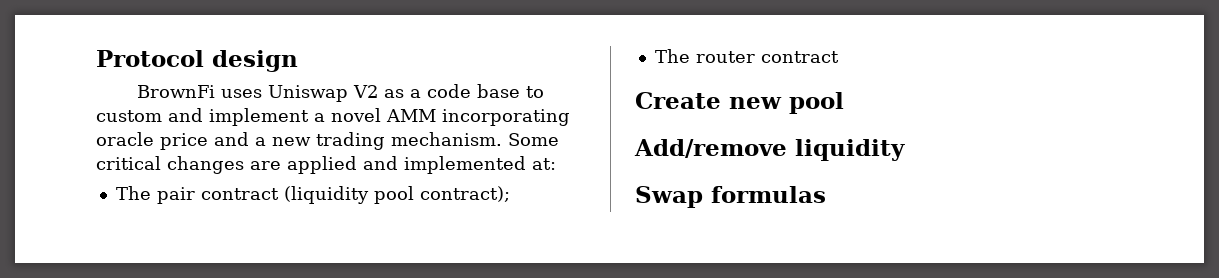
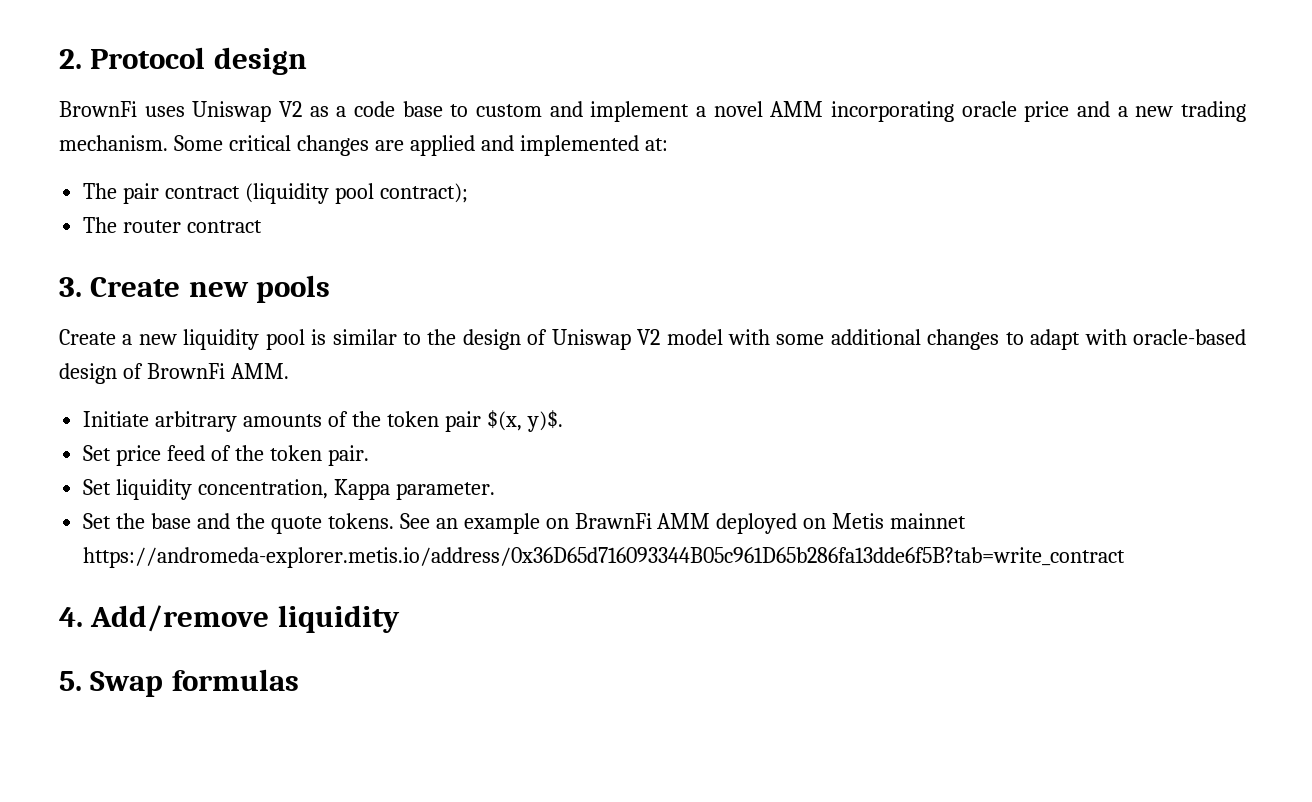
- Protocol design
+ 2. Protocol design
- Create new pool
- Add/remove liquidity
+ 3. Create new pools
+ Create a new liquidity pool is similar to the design of Uniswap V2 model with some additional changes to adapt with oracle-based design of BrownFi AMM.
+ Initiate arbitrary amounts of the token pair $(x, y)$.
+ Set price feed of the token pair.
+ Set liquidity concentration, Kappa parameter.
+ Set the base and the quote tokens. See an example on BrawnFi AMM deployed on Metis mainnet https://andromeda-explorer.metis.io/address/0x36D65d716093344B05c961D65b286fa13dde6f5B?tab=write_contract
+ 4. Add/remove liquidity
- Swap formulas
+ 5. Swap formulas

